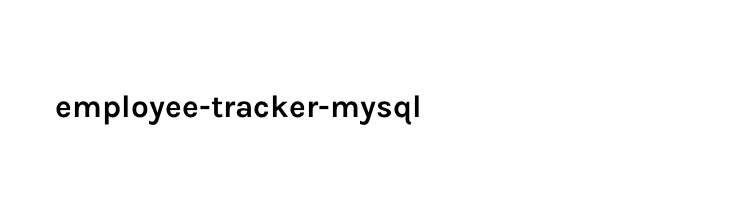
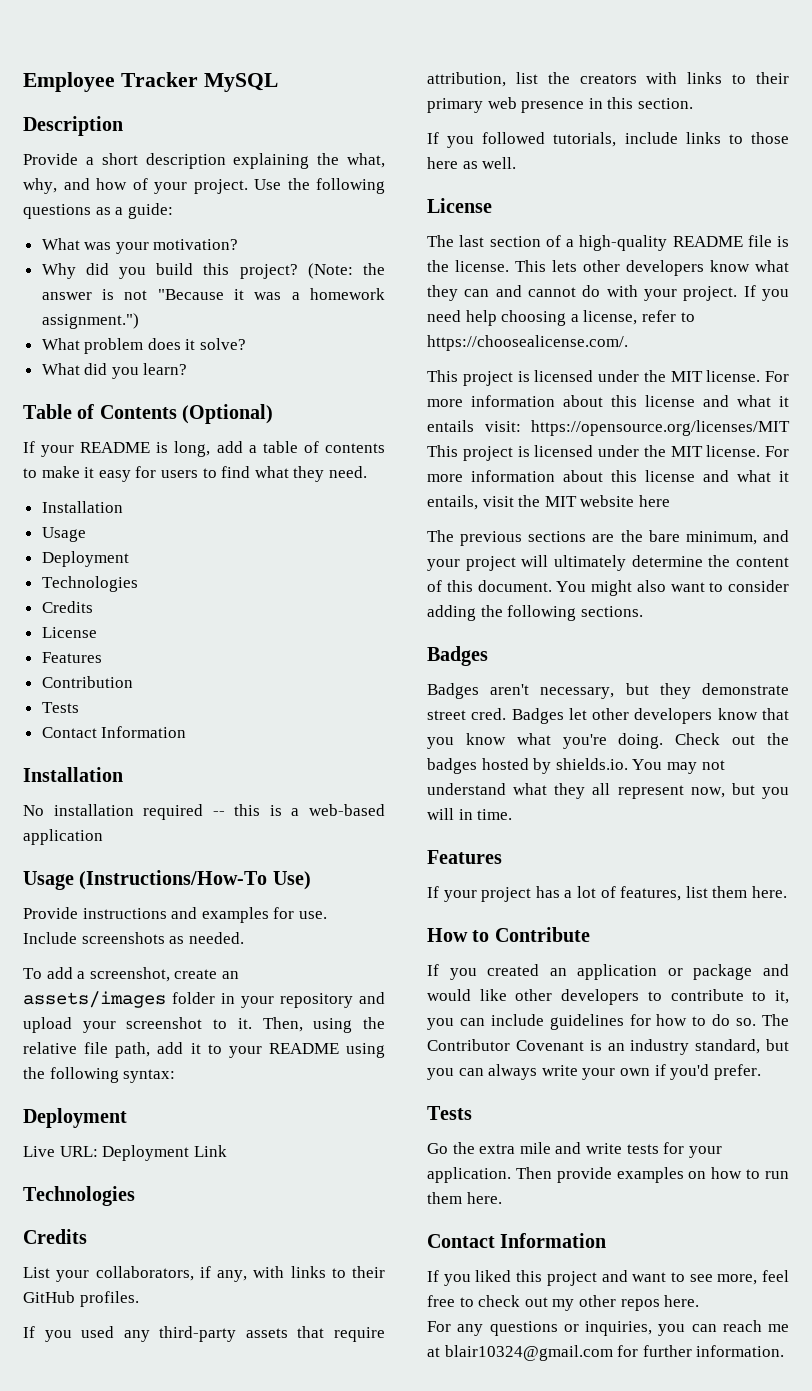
- employee-tracker-mysql
+ Employee Tracker MySQL
+ Description
+ Provide a short description explaining the what, why, and how of your project. Use the following questions as a guide:
+ What was your motivation?
+ Why did you build this project? (Note: the answer is not "Because it was a homework assignment.")
+ What problem does it solve?
+ What did you learn?
+ Table of Contents (Optional)
+ If your README is long, add a table of contents to make it easy for users to find what they need.
+ Installation
+ Usage
+ Deployment
+ Technologies
+ Credits
+ License
+ Features
+ Contribution
+ Tests
+ Contact Information
+ Installation
+ No installation required -- this is a web-based application
+ Usage (Instructions/How-To Use)
+ Provide instructions and examples for use. Include screenshots as needed.
+ To add a screenshot, create an assets/images folder in your repository and upload your screenshot to it. Then, using the relative file path, add it to your README using the following syntax:
+ Deployment
+ Live URL: Deployment Link
+ Technologies
+ Credits
+ List your collaborators, if any, with links to their GitHub profiles.
+ If you used any third-party assets that require attribution, list the creators with links to their primary web presence in this section.
+ If you followed tutorials, include links to those here as well.
+ License
+ The last section of a high-quality README file is the license. This lets other developers know what they can and cannot do with your project. If you need help choosing a license, refer to https://choosealicense.com/.
+ This project is licensed under the MIT license. For more information about this license and what it entails visit: https://opensource.org/licenses/MIT This project is licensed under the MIT license. For more information about this license and what it entails, visit the MIT website here
+ The previous sections are the bare minimum, and your project will ultimately determine the content of this document. You might also want to consider adding the following sections.
+ Badges
+ Badges aren't necessary, but they demonstrate street cred. Badges let other developers know that you know what you're doing. Check out the badges hosted by shields.io. You may not understand what they all represent now, but you will in time.
+ Features
+ If your project has a lot of features, list them here.
+ How to Contribute
+ If you created an application or package and would like other developers to contribute to it, you can include guidelines for how to do so. The Contributor Covenant is an industry standard, but you can always write your own if you'd prefer.
+ Tests
+ Go the extra mile and write tests for your application. Then provide examples on how to run them here.
+ Contact Information
+ If you liked this project and want to see more, feel free to check out my other repos here.
+ For any questions or inquiries, you can reach me at blair10324@gmail.com for further information.

